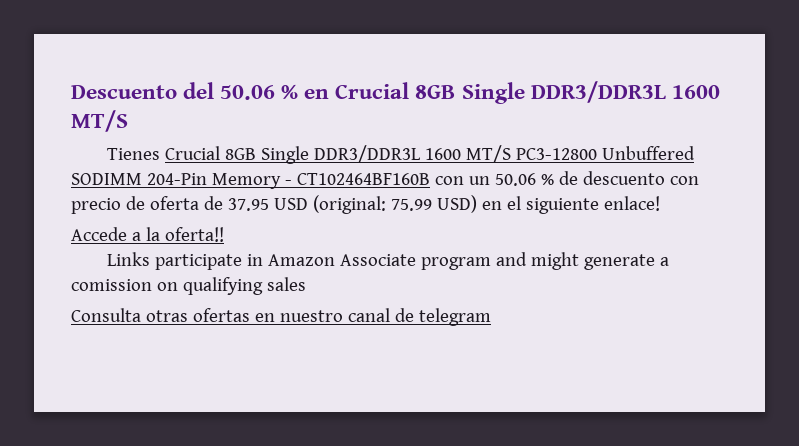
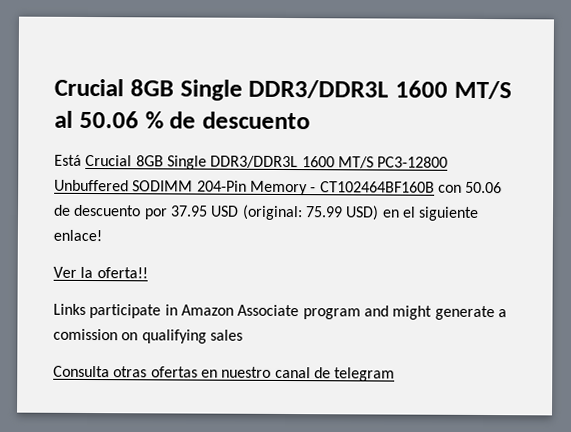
- Descuento del 50.06 % en Crucial 8GB Single DDR3/DDR3L 1600 MT/S
- Tienes Crucial 8GB Single DDR3/DDR3L 1600 MT/S PC3-12800 Unbuffered SODIMM 204-Pin Memory - CT102464BF160B con un 50.06 % de descuento con precio de oferta de 37.95 USD (original: 75.99 USD) en el siguiente enlace!
+ Crucial 8GB Single DDR3/DDR3L 1600 MT/S al 50.06 % de descuento
+ Está Crucial 8GB Single DDR3/DDR3L 1600 MT/S PC3-12800 Unbuffered SODIMM 204-Pin Memory - CT102464BF160B con 50.06 de descuento por 37.95 USD (original: 75.99 USD) en el siguiente enlace!
- Accede a la oferta!!
+ Ver la oferta!!

